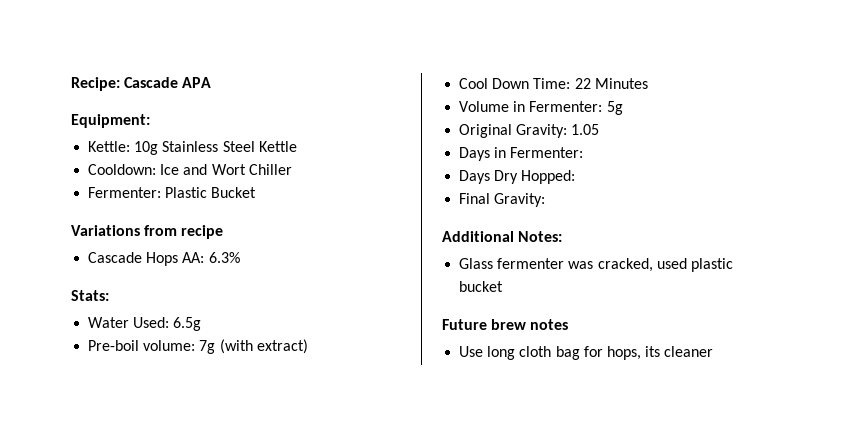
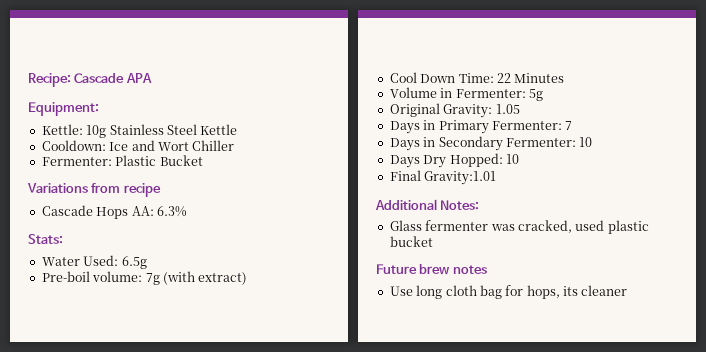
- Days in Fermenter:
+ Days in Primary Fermenter: 7
+ Days in Secondary Fermenter: 10
- Days Dry Hopped:
+ Days Dry Hopped: 10
- Final Gravity:
+ Final Gravity:1.01

